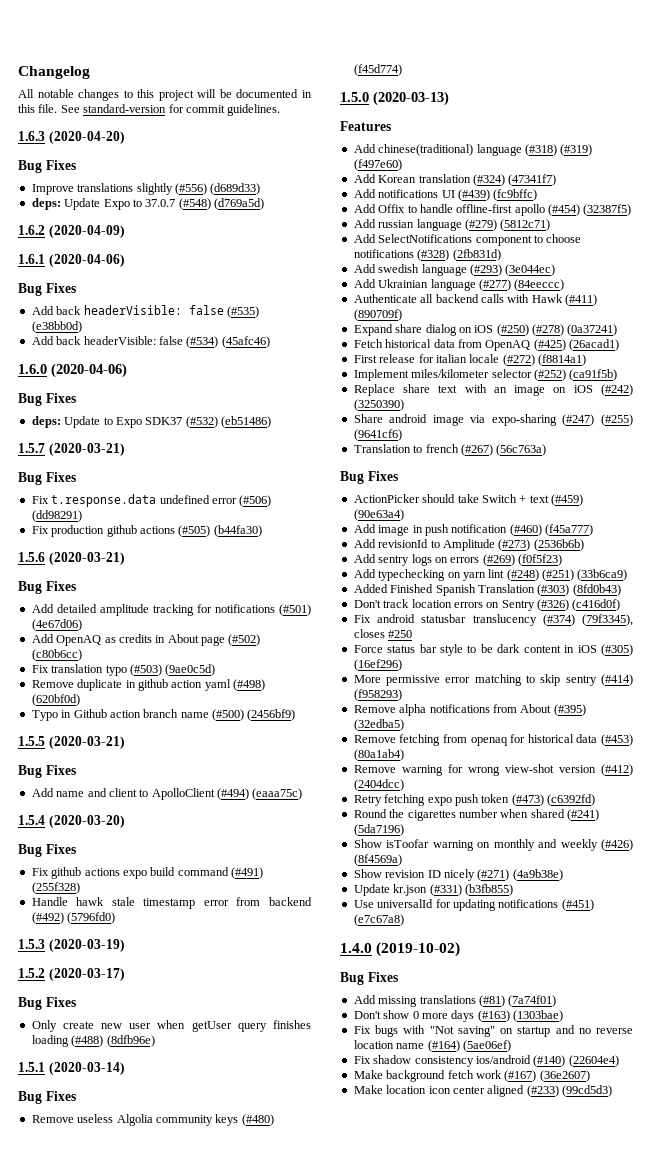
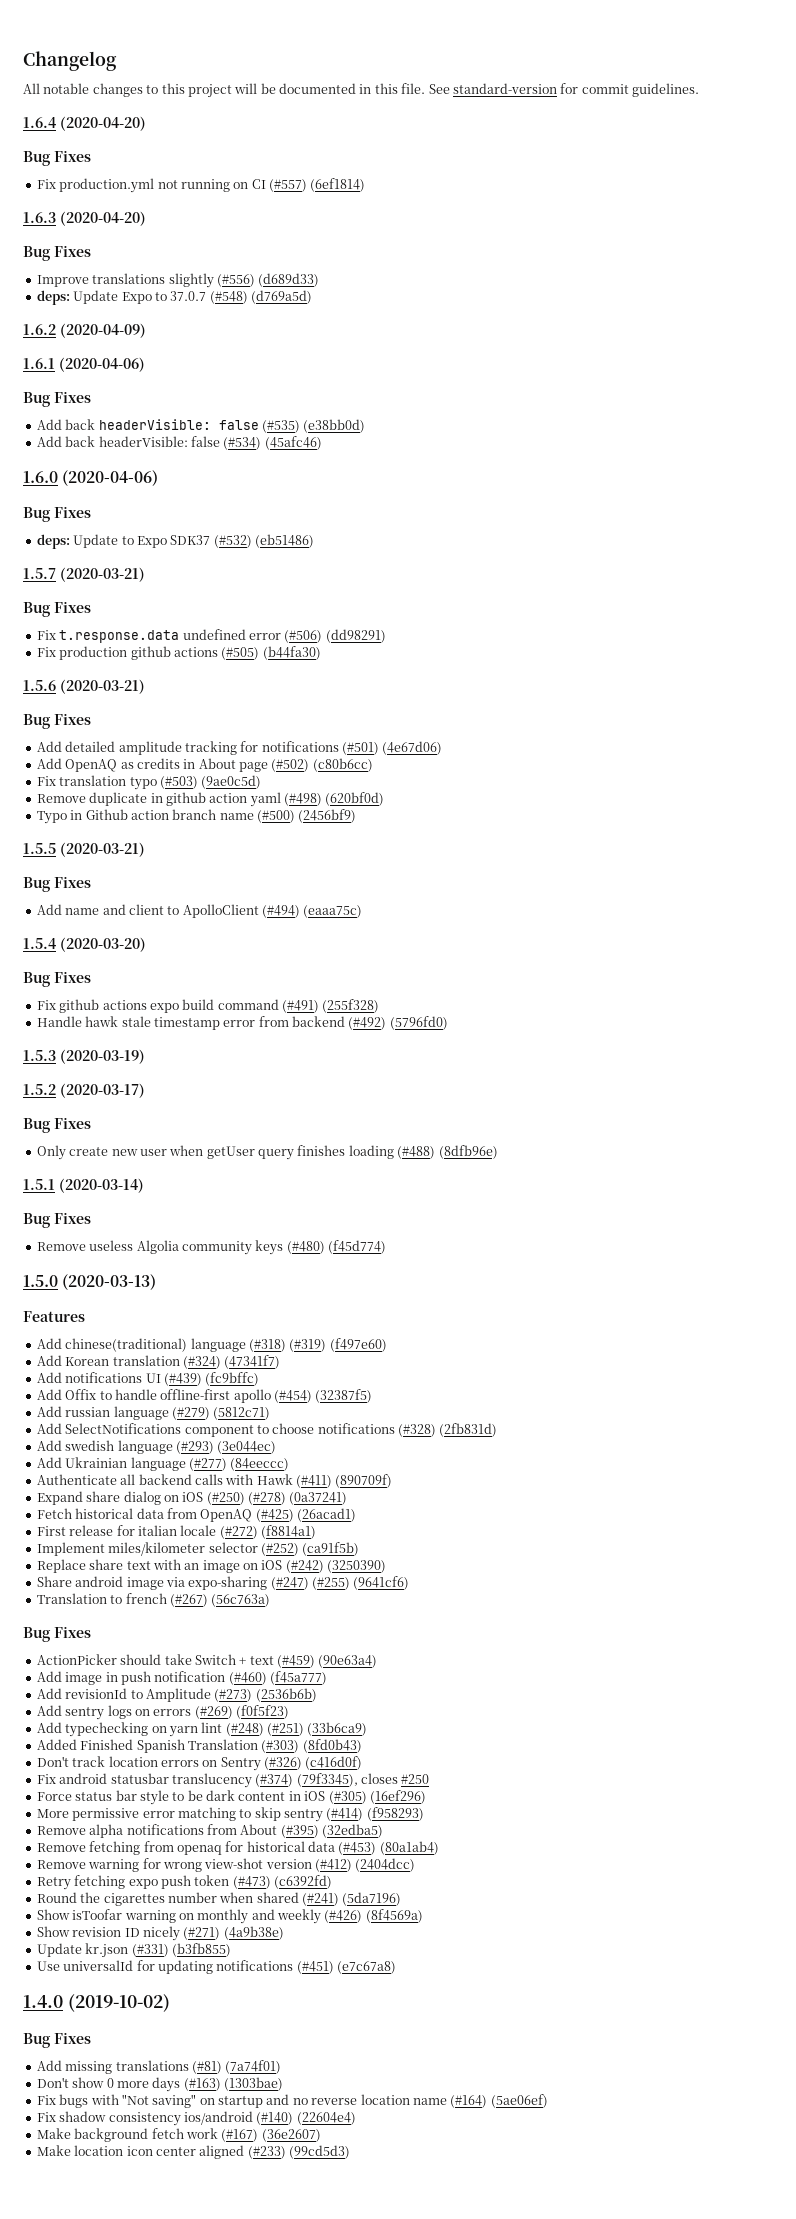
+ 1.6.4 (2020-04-20)
+ Bug Fixes
+ Fix production.yml not running on CI (#557) (6ef1814)

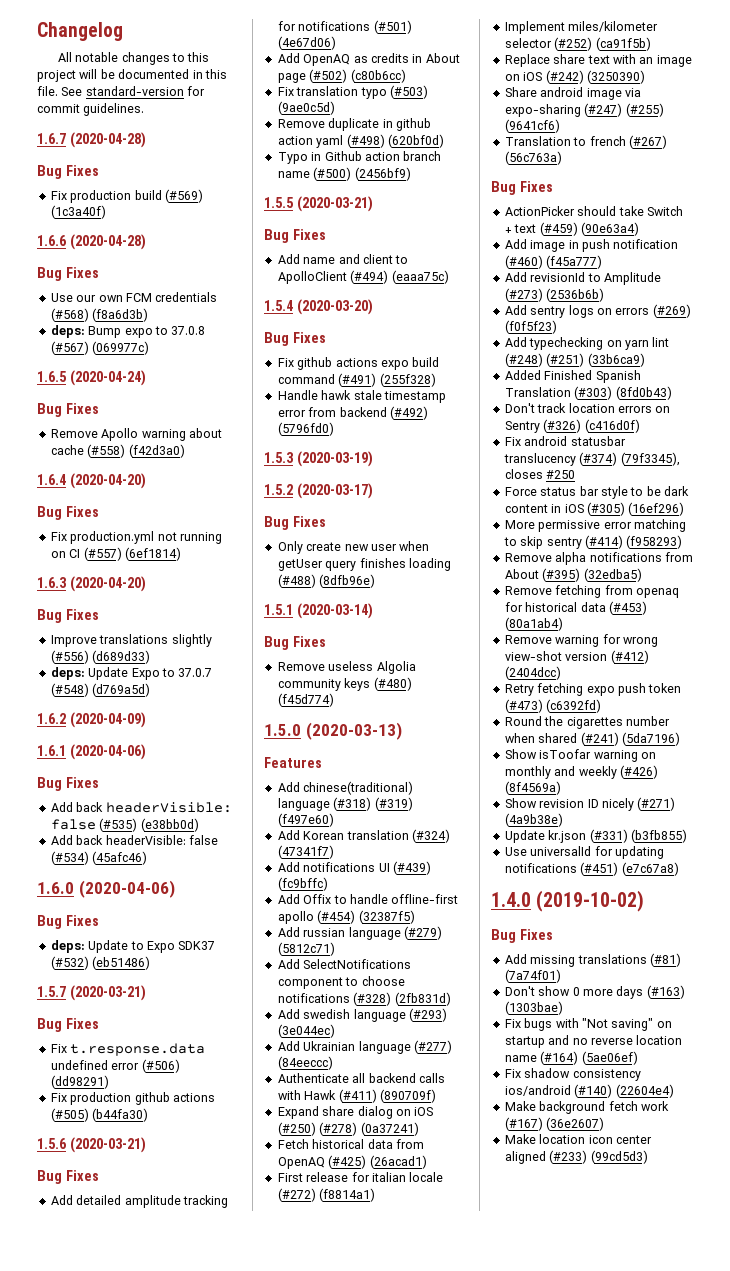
+ 1.6.7 (2020-04-28)
+ Bug Fixes
+ Fix production build (#569) (1c3a40f)
+ 1.6.6 (2020-04-28)
+ Bug Fixes
+ Use our own FCM credentials (#568) (f8a6d3b)
+ deps: Bump expo to 37.0.8 (#567) (069977c)
+ 1.6.5 (2020-04-24)
+ Bug Fixes
+ Remove Apollo warning about cache (#558) (f42d3a0)

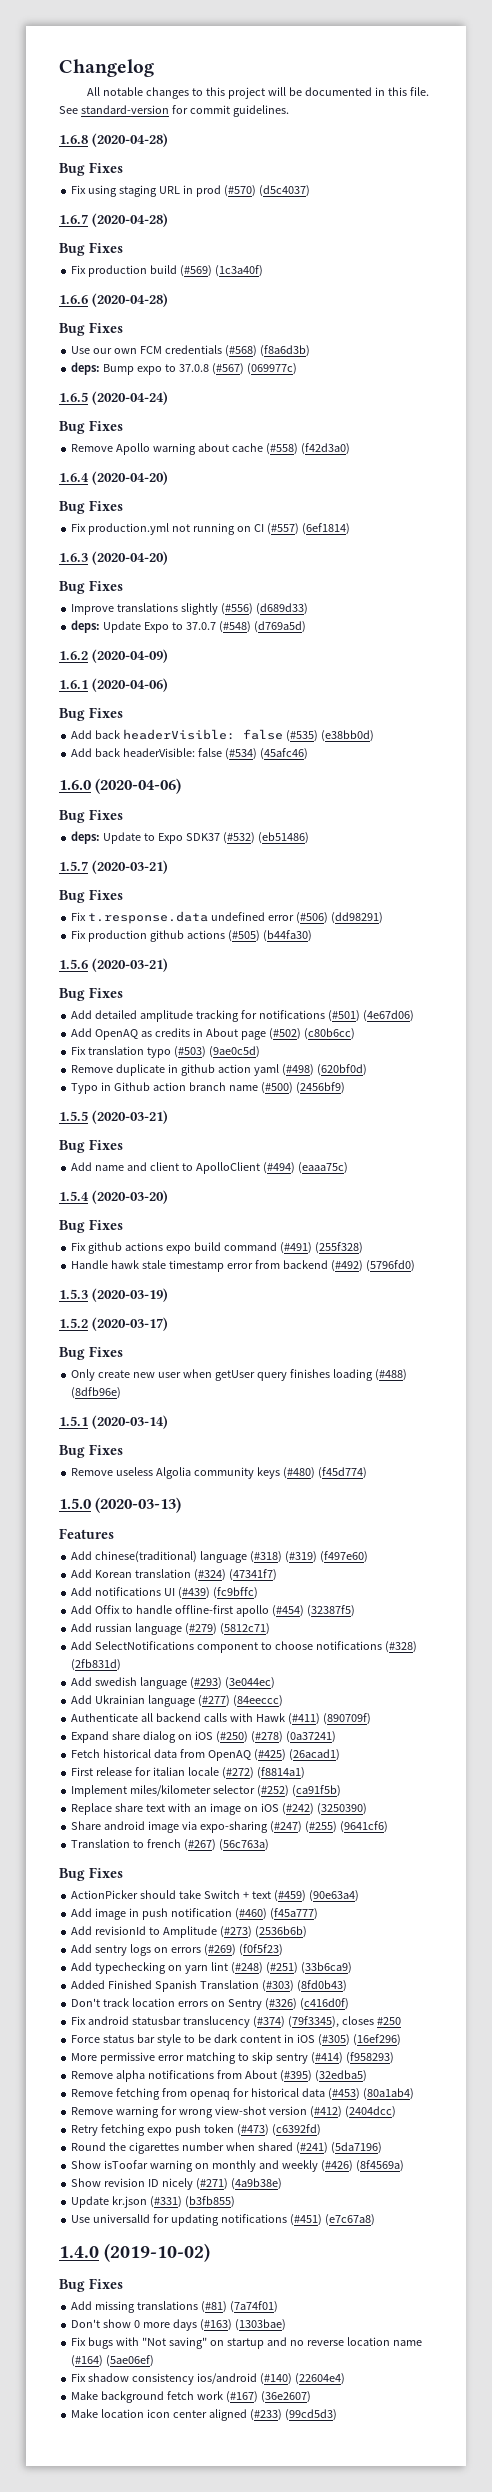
+ 1.6.8 (2020-04-28)
+ Bug Fixes
+ Fix using staging URL in prod (#570) (d5c4037)

